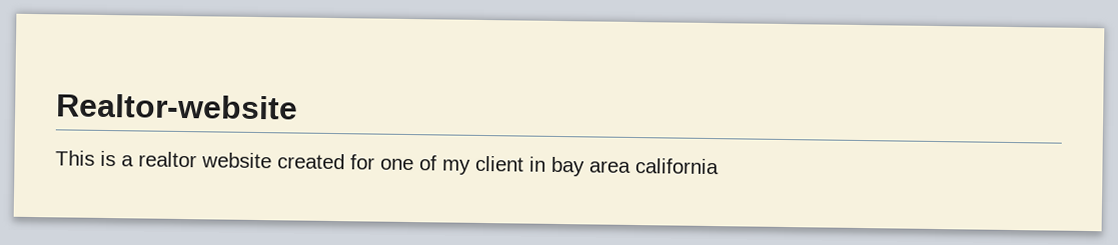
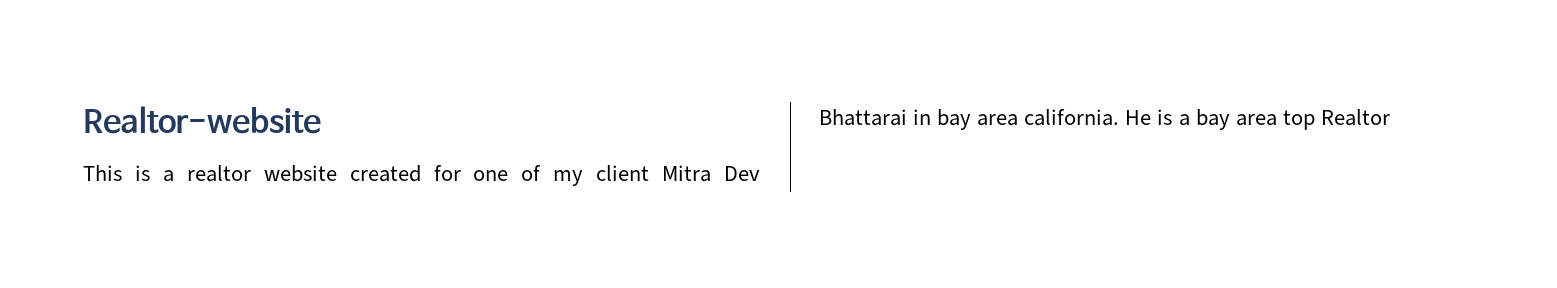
- This is a realtor website created for one of my client in bay area california
+ This is a realtor website created for one of my client Mitra Dev Bhattarai in bay area california. He is a bay area top Realtor

